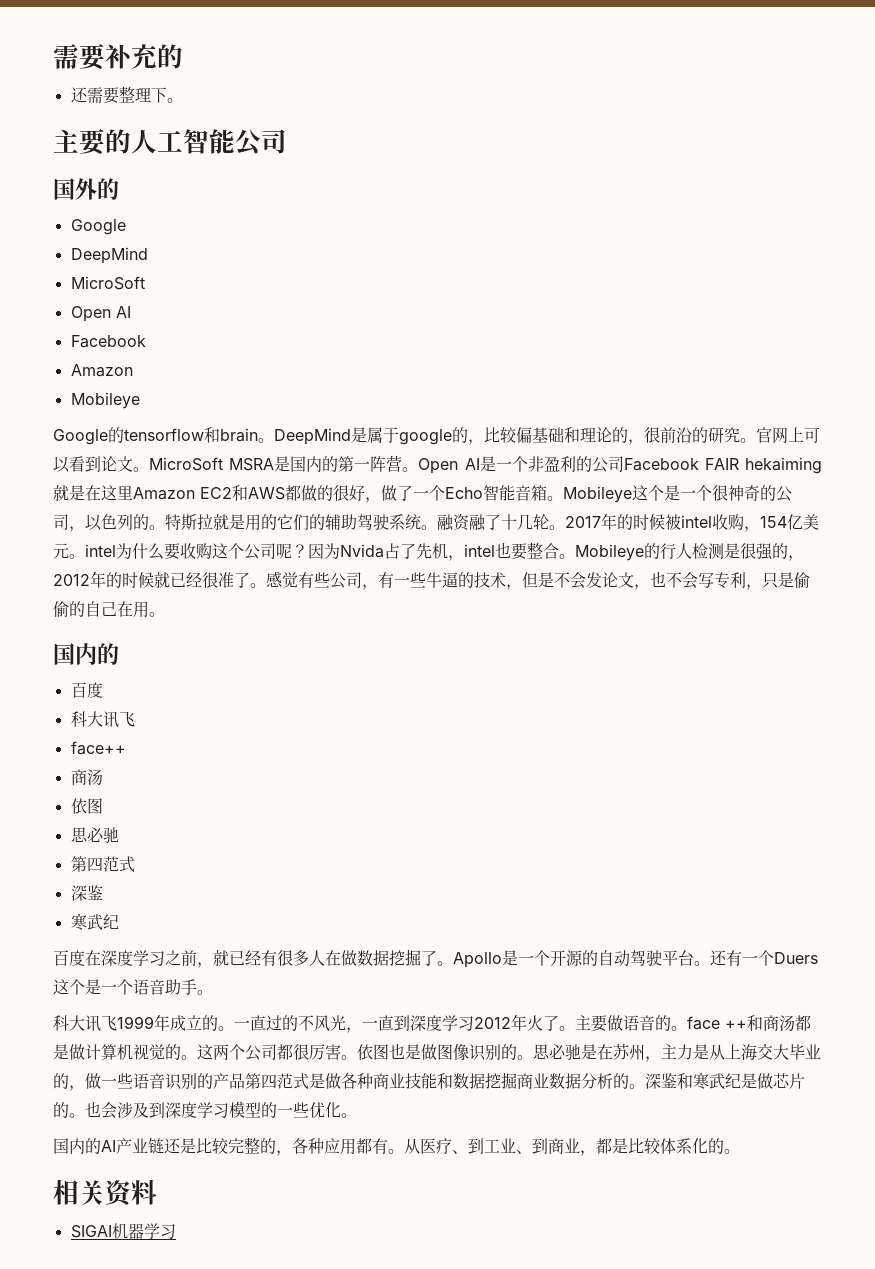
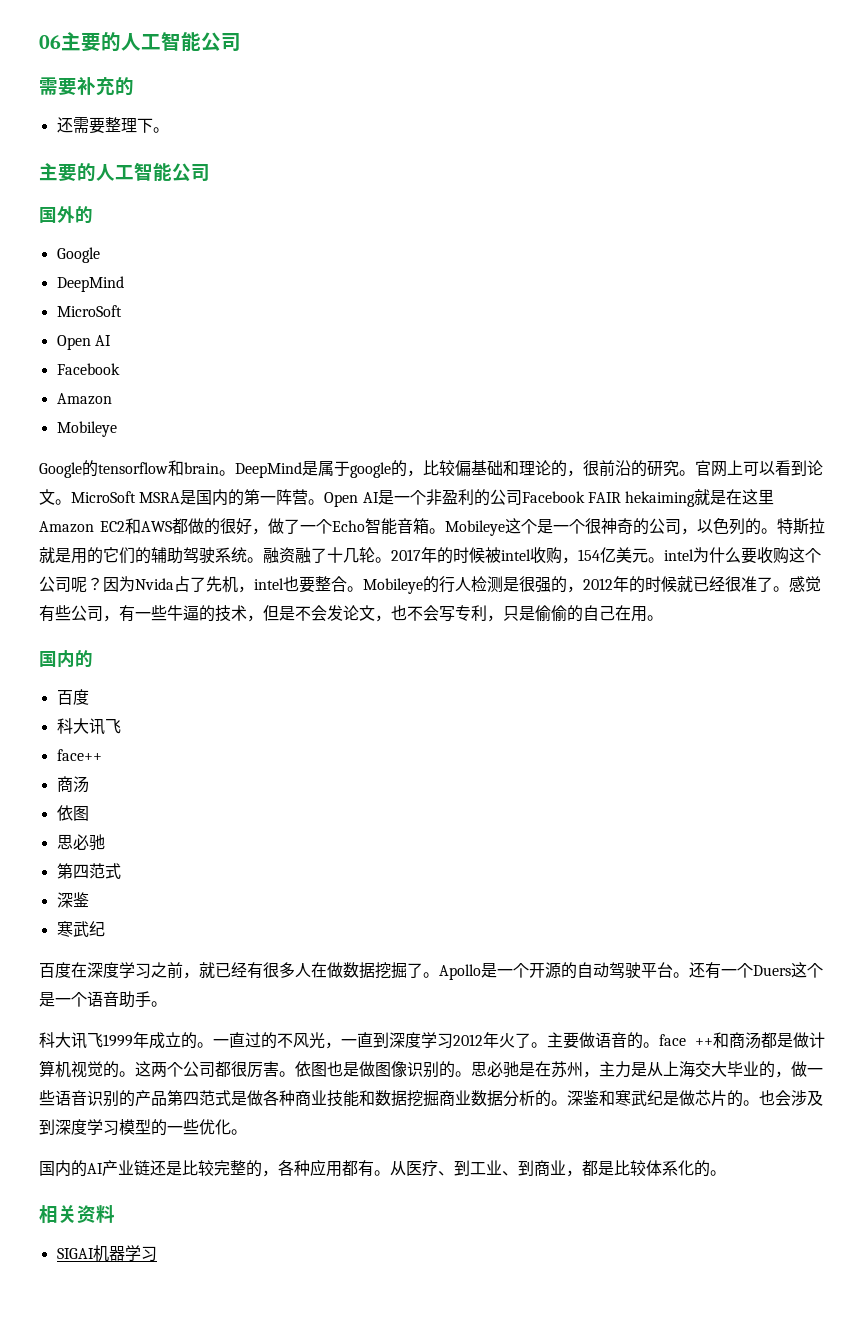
+ 06主要的人工智能公司

